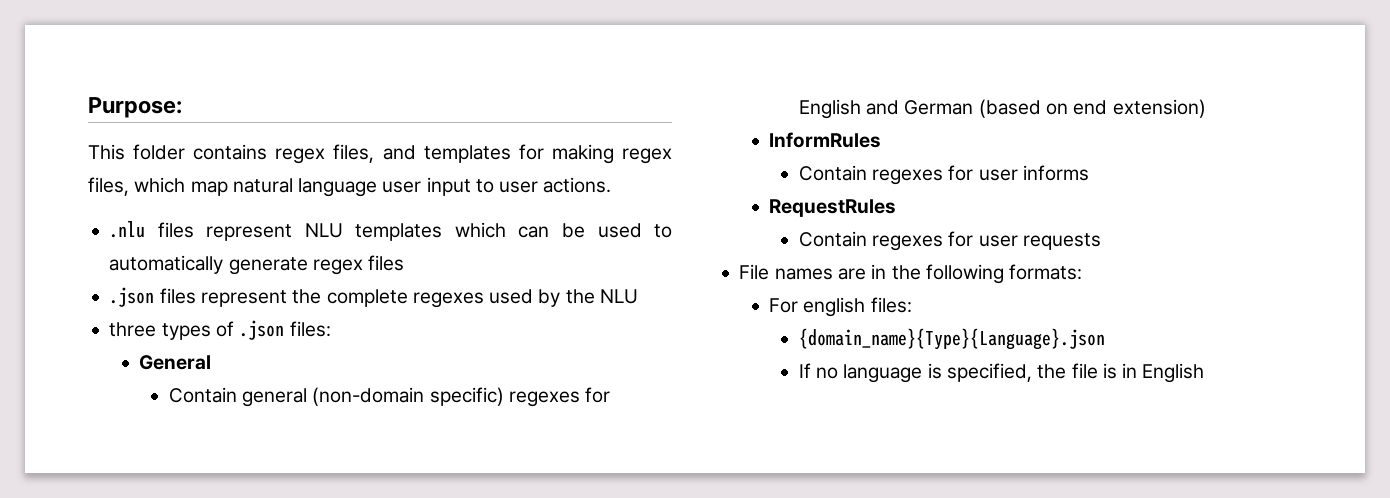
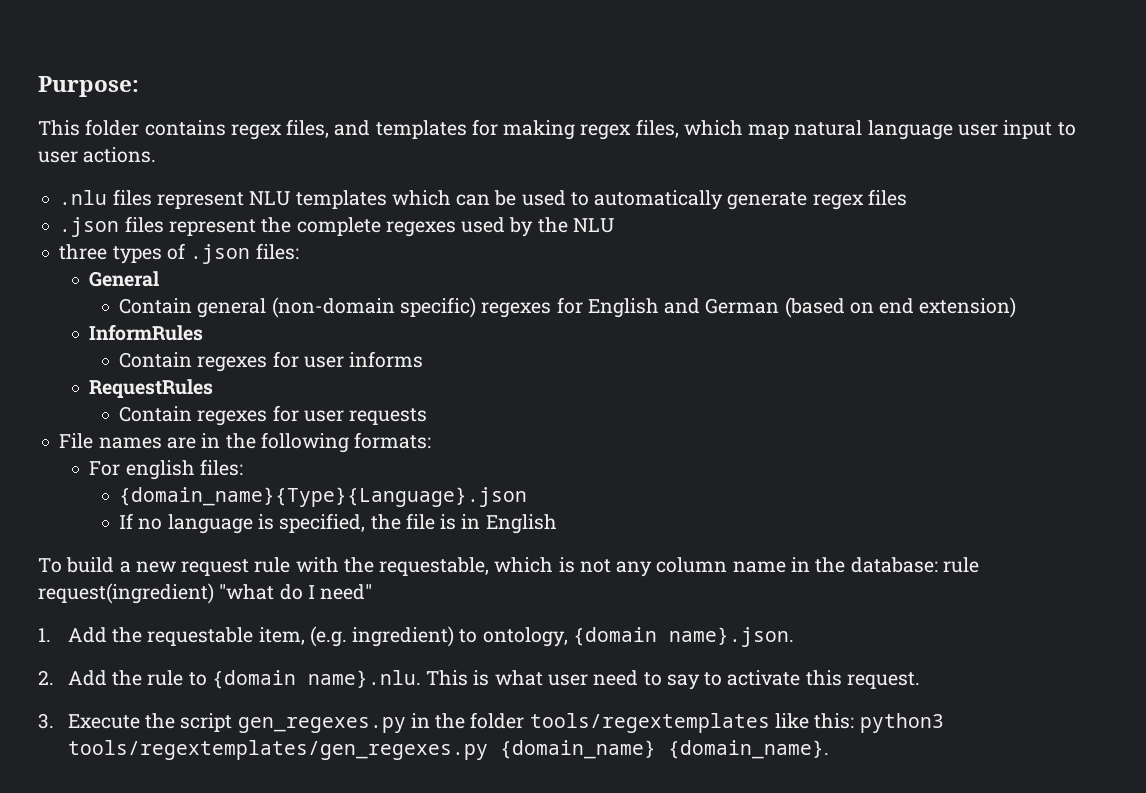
+ To build a new request rule with the requestable, which is not any column name in the database: rule request(ingredient) "what do I need"
+ 1. Add the requestable item, (e.g. ingredient) to ontology, {domain name}.json.
+ 2. Add the rule to {domain name}.nlu. This is what user need to say to activate this request.
+ 3. Execute the script gen_regexes.py in the folder tools/regextemplates like this: python3 tools/regextemplates/gen_regexes.py {domain_name} {domain_name}.

